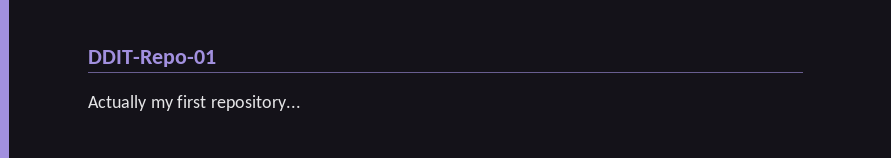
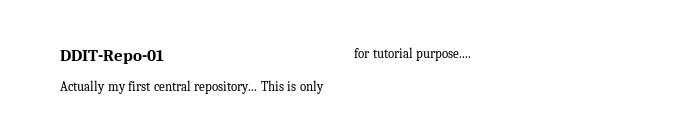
- Actually my first repository...
+ Actually my first central repository... This is only for tutorial purpose....

